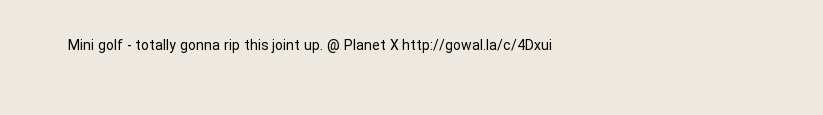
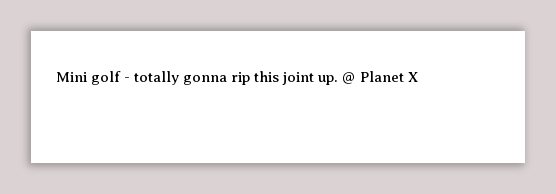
- @ Planet X http://gowal.la/c/4Dxui
+ @ Planet X

